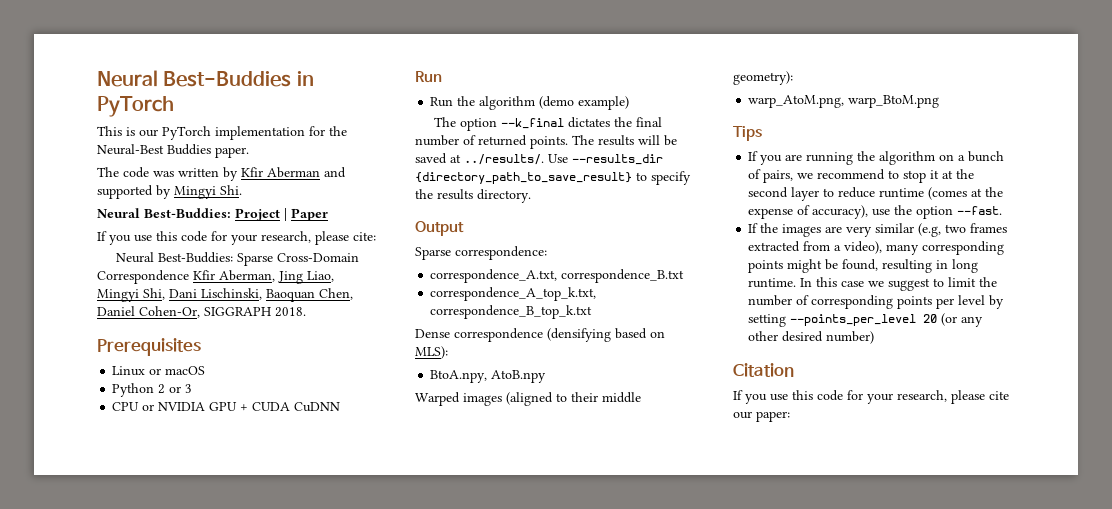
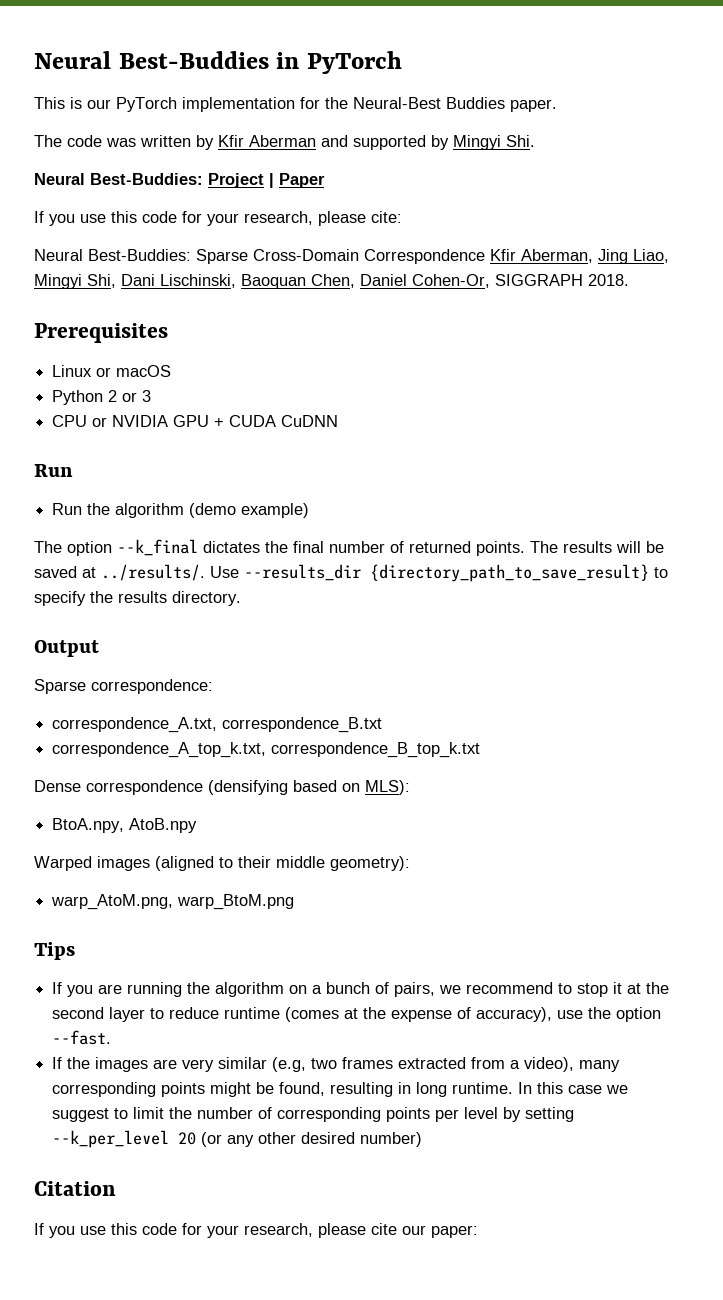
- In this case we suggest to limit the number of corresponding points per level by setting --points_per_level 20 (or any other desired number)
+ In this case we suggest to limit the number of corresponding points per level by setting --k_per_level 20 (or any other desired number)

